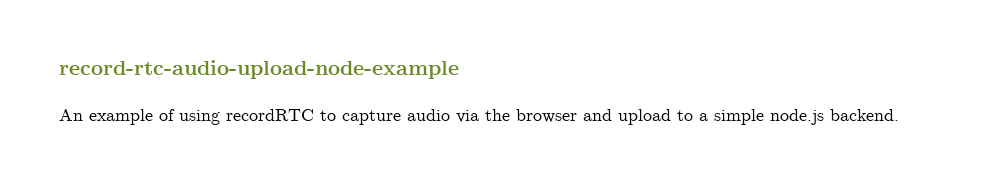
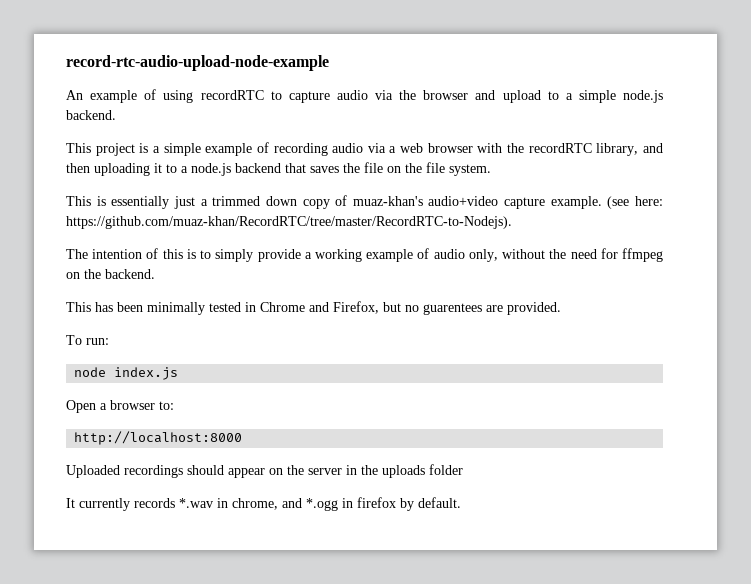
+ This project is a simple example of recording audio via a web browser with the recordRTC library, and then uploading it to a node.js backend that saves the file on the file system.
+ This is essentially just a trimmed down copy of muaz-khan's audio+video capture example. (see here: https://github.com/muaz-khan/RecordRTC/tree/master/RecordRTC-to-Nodejs).
+ The intention of this is to simply provide a working example of audio only, without the need for ffmpeg on the backend.
+ This has been minimally tested in Chrome and Firefox, but no guarentees are provided.
+ To run:
+ node index.js
+ Open a browser to:
+ http://localhost:8000
+ Uploaded recordings should appear on the server in the uploads folder
+ It currently records *.wav in chrome, and *.ogg in firefox by default.

